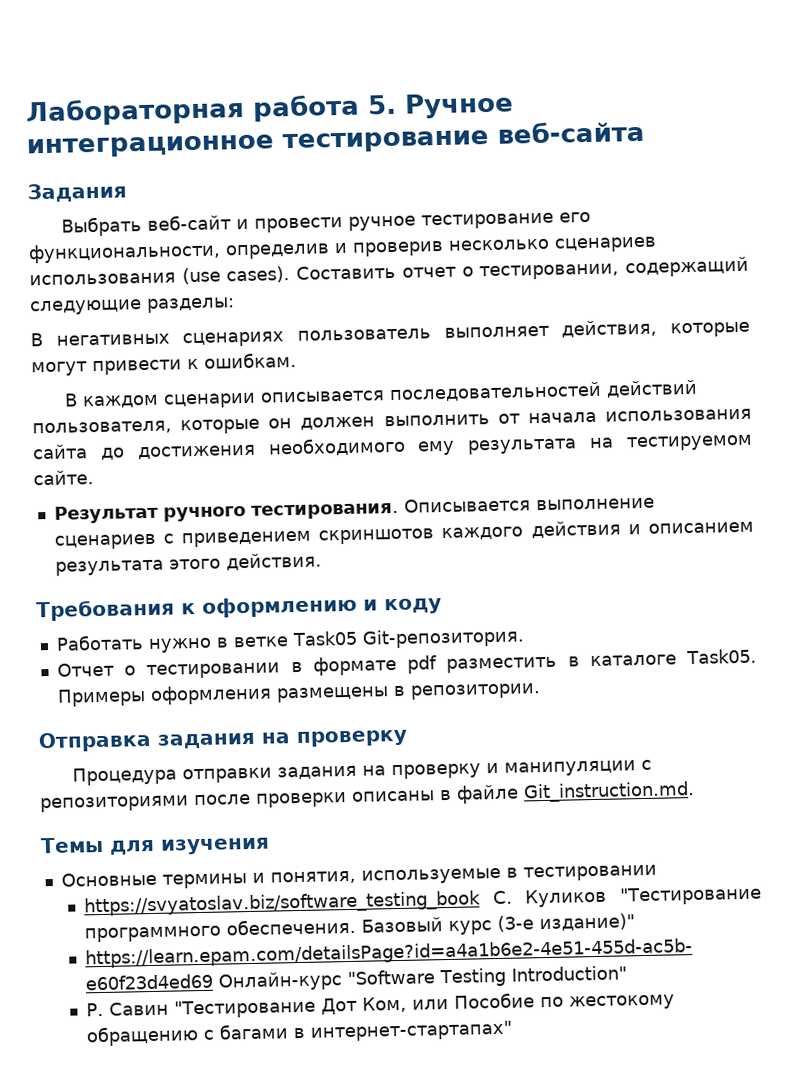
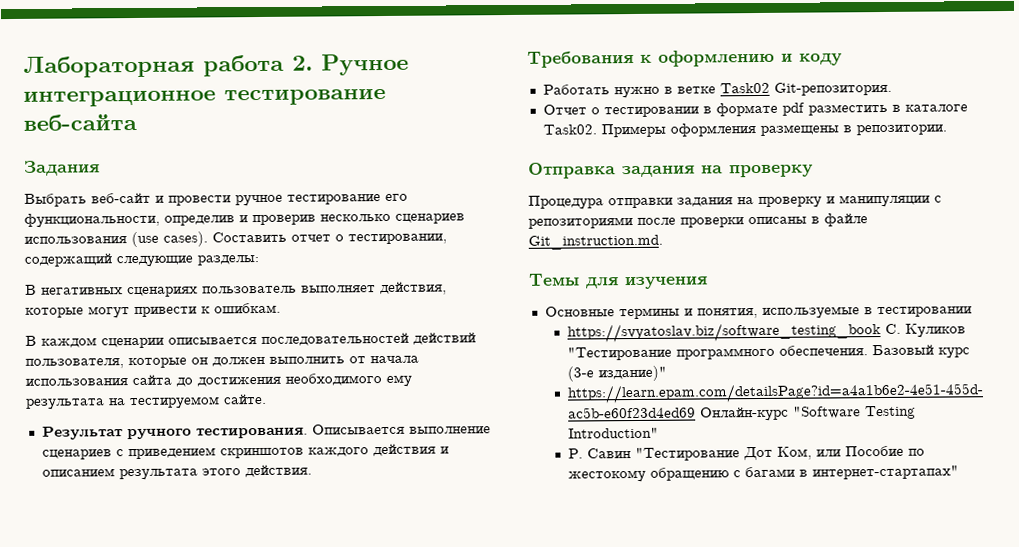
- Лабораторная работа 5. Ручное интеграционное тестирование веб-сайта
+ Лабораторная работа 2. Ручное интеграционное тестирование веб-сайта
- Работать нужно в ветке Task05 Git-репозитория.
+ Работать нужно в ветке Task02 Git-репозитория.
- Отчет о тестировании в формате pdf разместить в каталоге Task05.
+ Отчет о тестировании в формате pdf разместить в каталоге Task02.

